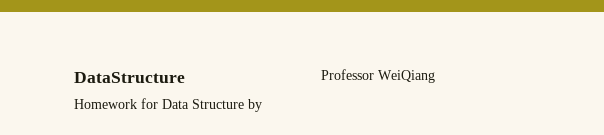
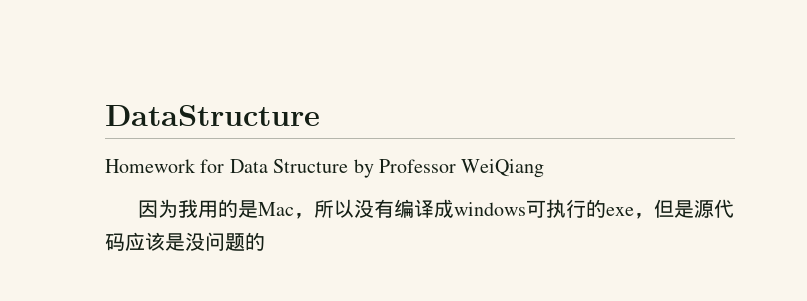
+ 因为我用的是Mac，所以没有编译成windows可执行的exe，但是源代码应该是没问题的

